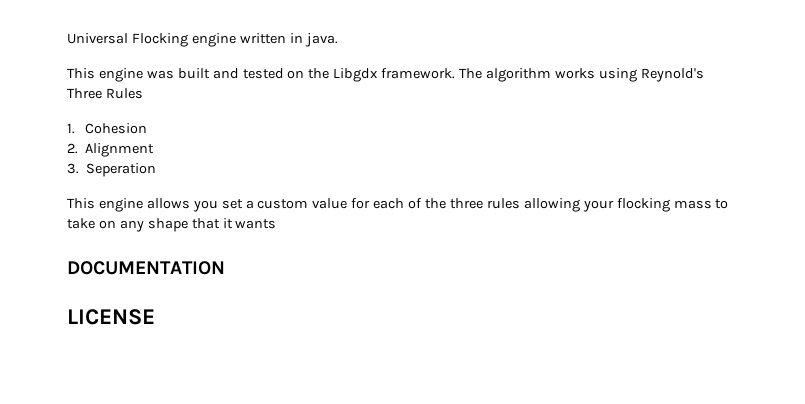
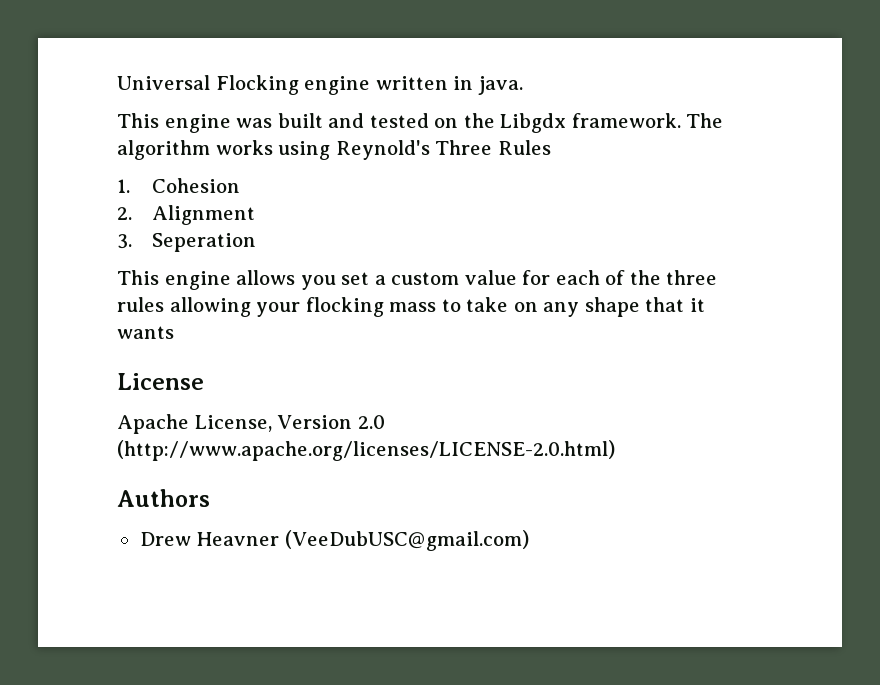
- DOCUMENTATION
- LICENSE
+ License
+ Apache License, Version 2.0 (http://www.apache.org/licenses/LICENSE-2.0.html)
+ Authors
+ Drew Heavner (VeeDubUSC@gmail.com)

